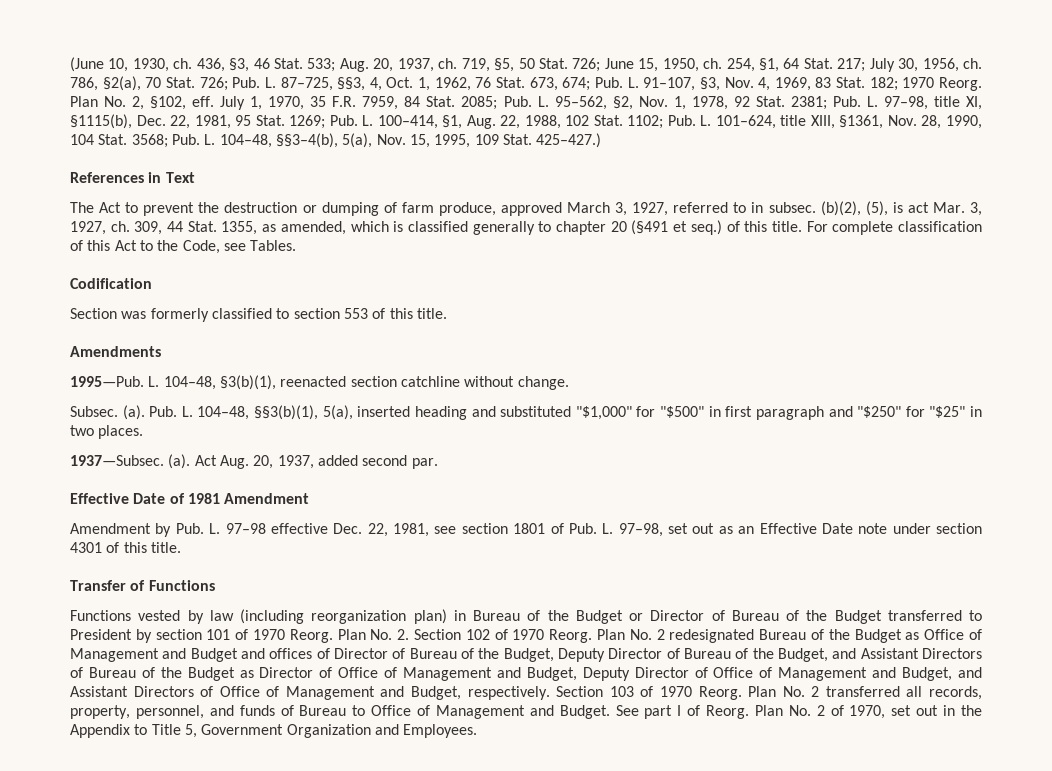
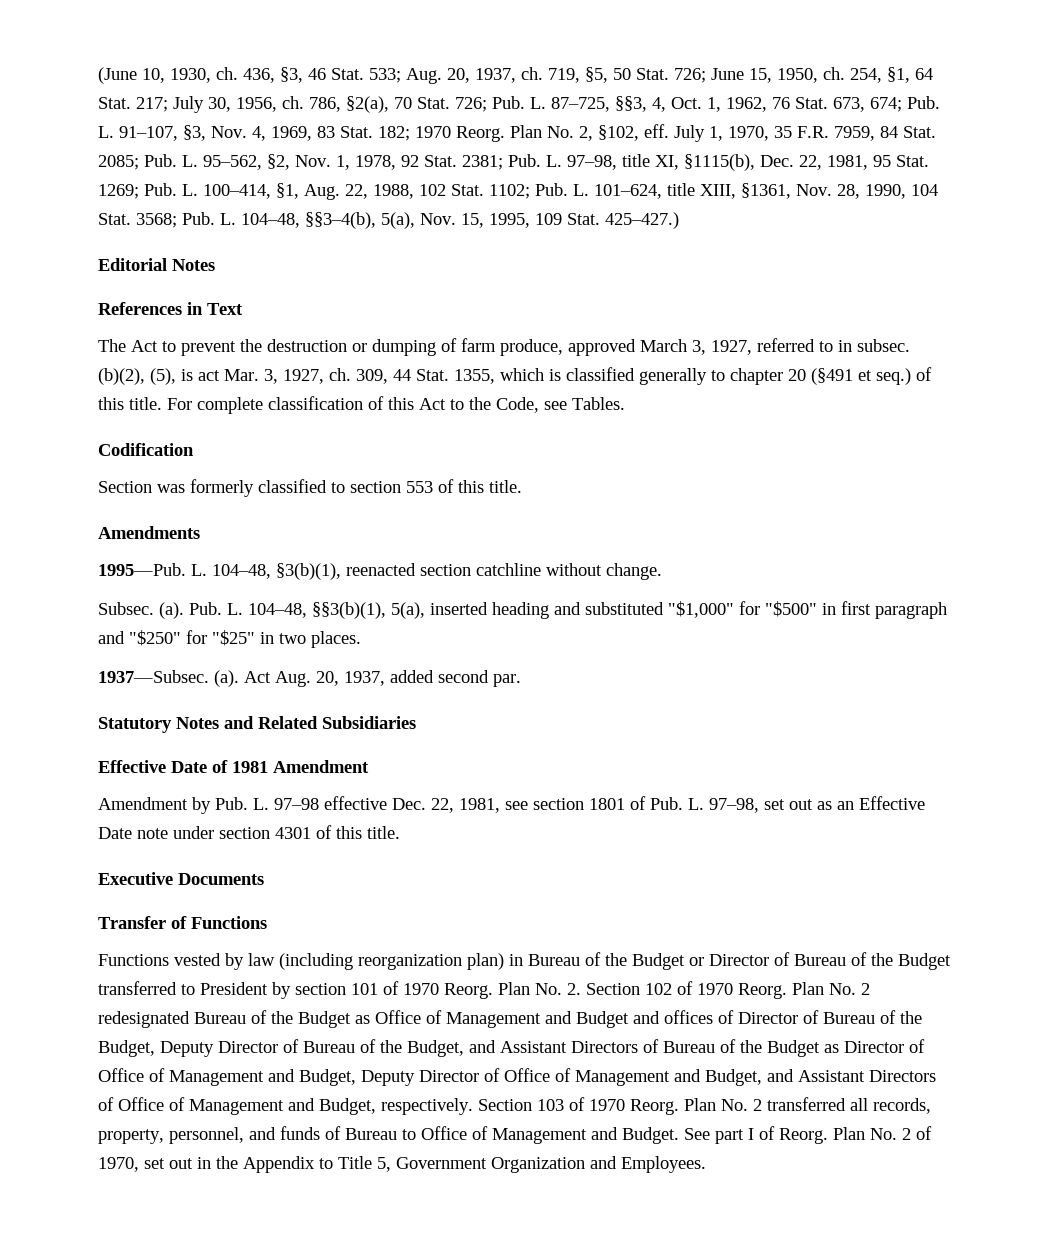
+ Editorial Notes
- 1355, as amended, which is classified generally to chapter 20 (§491 et seq.) of this title.
+ 1355, which is classified generally to chapter 20 (§491 et seq.) of this title.
+ Statutory Notes and Related Subsidiaries
+ Executive Documents

